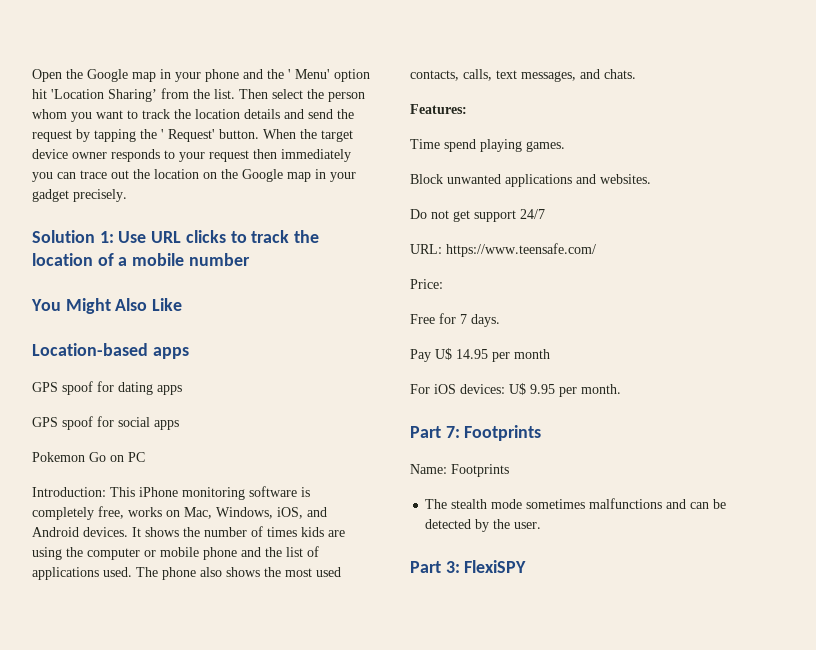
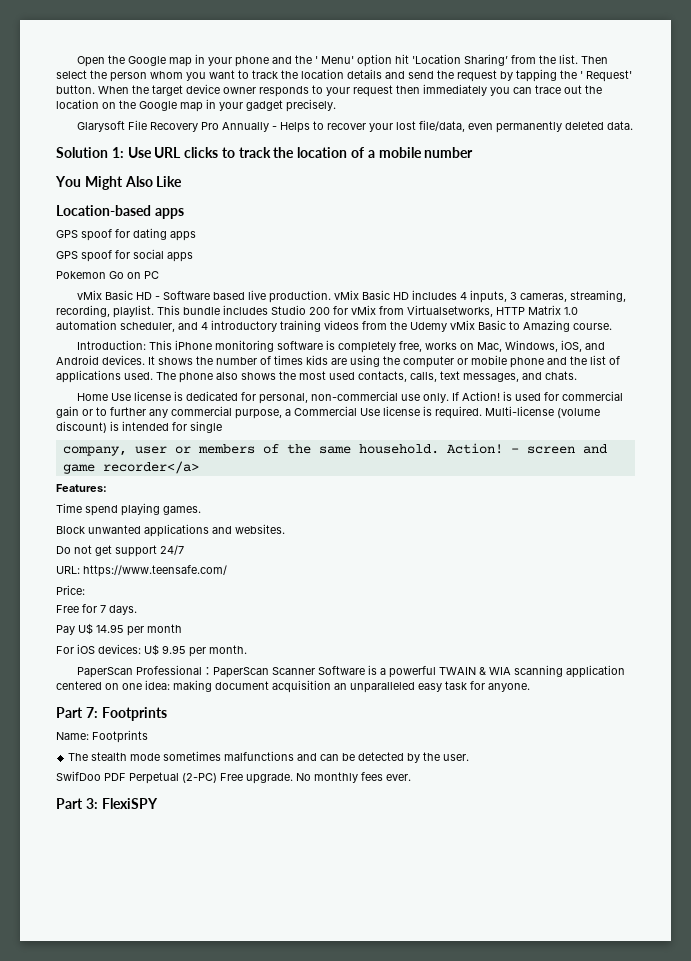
+ Glarysoft File Recovery Pro Annually - Helps to recover your lost file/data, even permanently deleted data.
+ vMix Basic HD - Software based live production. vMix Basic HD includes 4 inputs, 3 cameras, streaming, recording, playlist. This bundle includes Studio 200 for vMix from Virtualsetworks, HTTP Matrix 1.0 automation scheduler, and 4 introductory training videos from the Udemy vMix Basic to Amazing course.
+ Home Use license is dedicated for personal, non-commercial use only. If Action! is used for commercial gain or to further any commercial purpose, a Commercial Use license is required. Multi-license (volume discount) is intended for single
+ company, user or members of the same household. Action! - screen and game recorder</a>
+ PaperScan Professional：PaperScan Scanner Software is a powerful TWAIN & WIA scanning application centered on one idea: making document acquisition an unparalleled easy task for anyone.
+ SwifDoo PDF Perpetual (2-PC) Free upgrade. No monthly fees ever.

